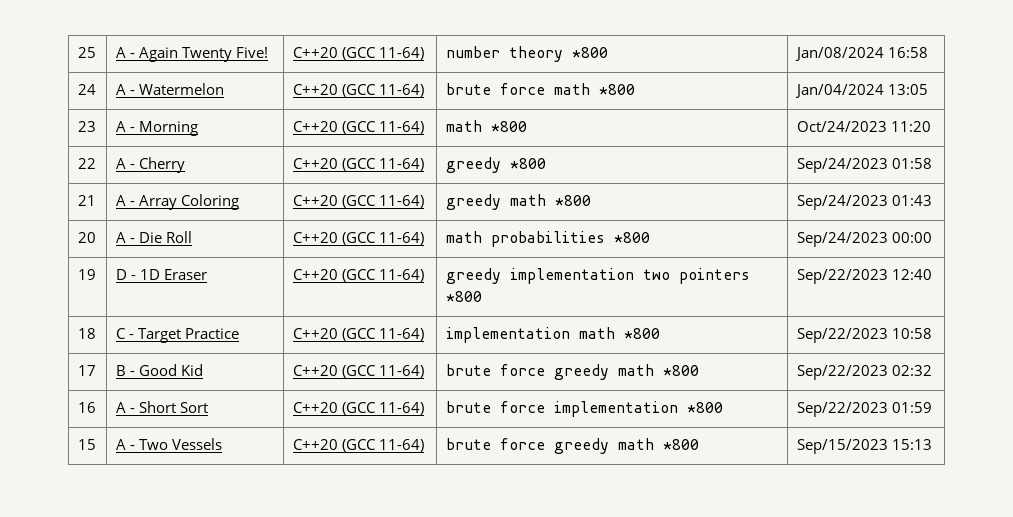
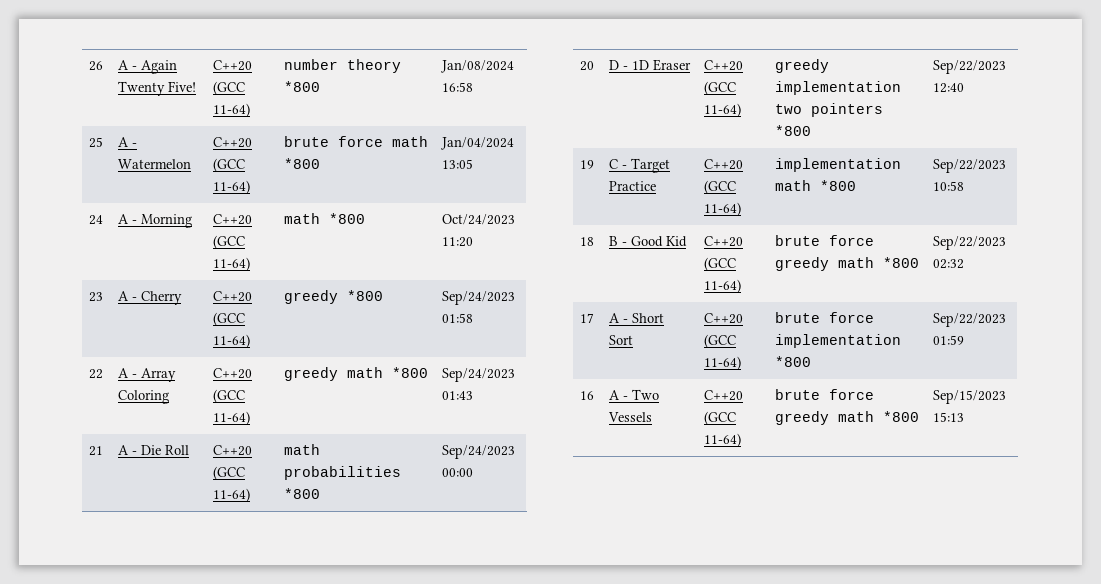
- 25 | A - Again Twenty Five! | C++20 (GCC 11-64) | number theory *800 | Jan/08/2024 16:58
+ 26 | A - Again Twenty Five! | C++20 (GCC 11-64) | number theory *800 | Jan/08/2024 16:58
- 24 | A - Watermelon | C++20 (GCC 11-64) | brute force math *800 | Jan/04/2024 13:05
+ 25 | A - Watermelon | C++20 (GCC 11-64) | brute force math *800 | Jan/04/2024 13:05
- 23 | A - Morning | C++20 (GCC 11-64) | math *800 | Oct/24/2023 11:20
+ 24 | A - Morning | C++20 (GCC 11-64) | math *800 | Oct/24/2023 11:20
- 22 | A - Cherry | C++20 (GCC 11-64) | greedy *800 | Sep/24/2023 01:58
+ 23 | A - Cherry | C++20 (GCC 11-64) | greedy *800 | Sep/24/2023 01:58
- 21 | A - Array Coloring | C++20 (GCC 11-64) | greedy math *800 | Sep/24/2023 01:43
+ 22 | A - Array Coloring | C++20 (GCC 11-64) | greedy math *800 | Sep/24/2023 01:43
- 20 | A - Die Roll | C++20 (GCC 11-64) | math probabilities *800 | Sep/24/2023 00:00
+ 21 | A - Die Roll | C++20 (GCC 11-64) | math probabilities *800 | Sep/24/2023 00:00
- 19 | D - 1D Eraser | C++20 (GCC 11-64) | greedy implementation two pointers *800 | Sep/22/2023 12:40
+ 20 | D - 1D Eraser | C++20 (GCC 11-64) | greedy implementation two pointers *800 | Sep/22/2023 12:40
- 18 | C - Target Practice | C++20 (GCC 11-64) | implementation math *800 | Sep/22/2023 10:58
+ 19 | C - Target Practice | C++20 (GCC 11-64) | implementation math *800 | Sep/22/2023 10:58
- 17 | B - Good Kid | C++20 (GCC 11-64) | brute force greedy math *800 | Sep/22/2023 02:32
+ 18 | B - Good Kid | C++20 (GCC 11-64) | brute force greedy math *800 | Sep/22/2023 02:32
- 16 | A - Short Sort | C++20 (GCC 11-64) | brute force implementation *800 | Sep/22/2023 01:59
+ 17 | A - Short Sort | C++20 (GCC 11-64) | brute force implementation *800 | Sep/22/2023 01:59
- 15 | A - Two Vessels | C++20 (GCC 11-64) | brute force greedy math *800 | Sep/15/2023 15:13
+ 16 | A - Two Vessels | C++20 (GCC 11-64) | brute force greedy math *800 | Sep/15/2023 15:13

